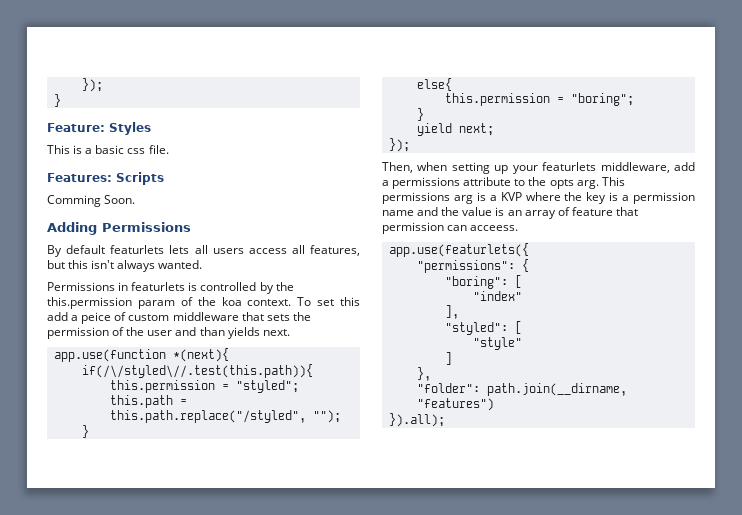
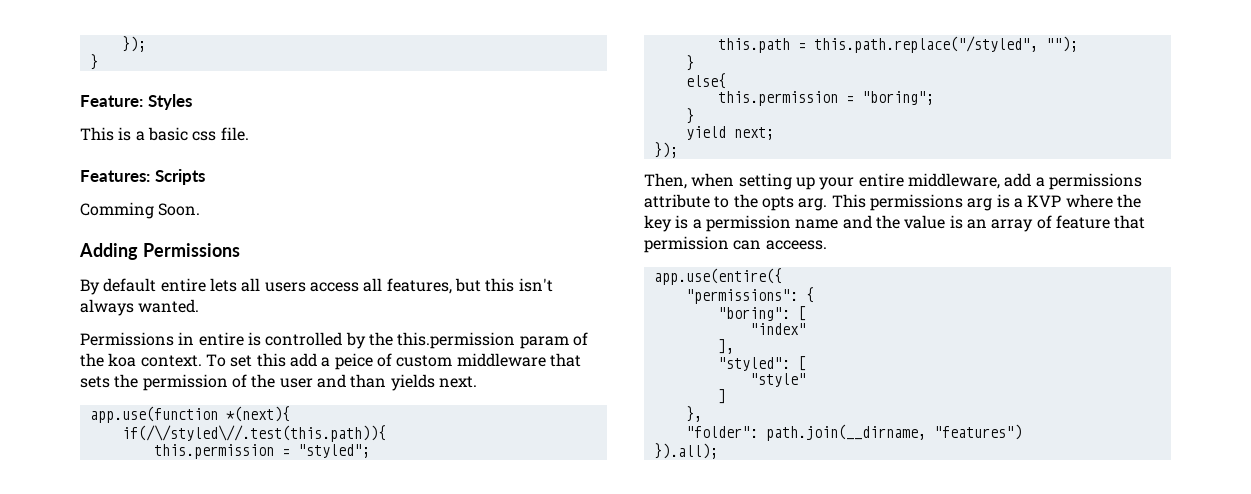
- By default featurlets lets all users access all features, but this isn't always wanted.
+ By default entire lets all users access all features, but this isn't always wanted.
- Permissions in featurlets is controlled by the this.permission param of the koa context.
+ Permissions in entire is controlled by the this.permission param of the koa context.
- Then, when setting up your featurlets middleware, add a permissions attribute to the opts arg.
+ Then, when setting up your entire middleware, add a permissions attribute to the opts arg.
- app.use(featurlets({
+ app.use(entire({

